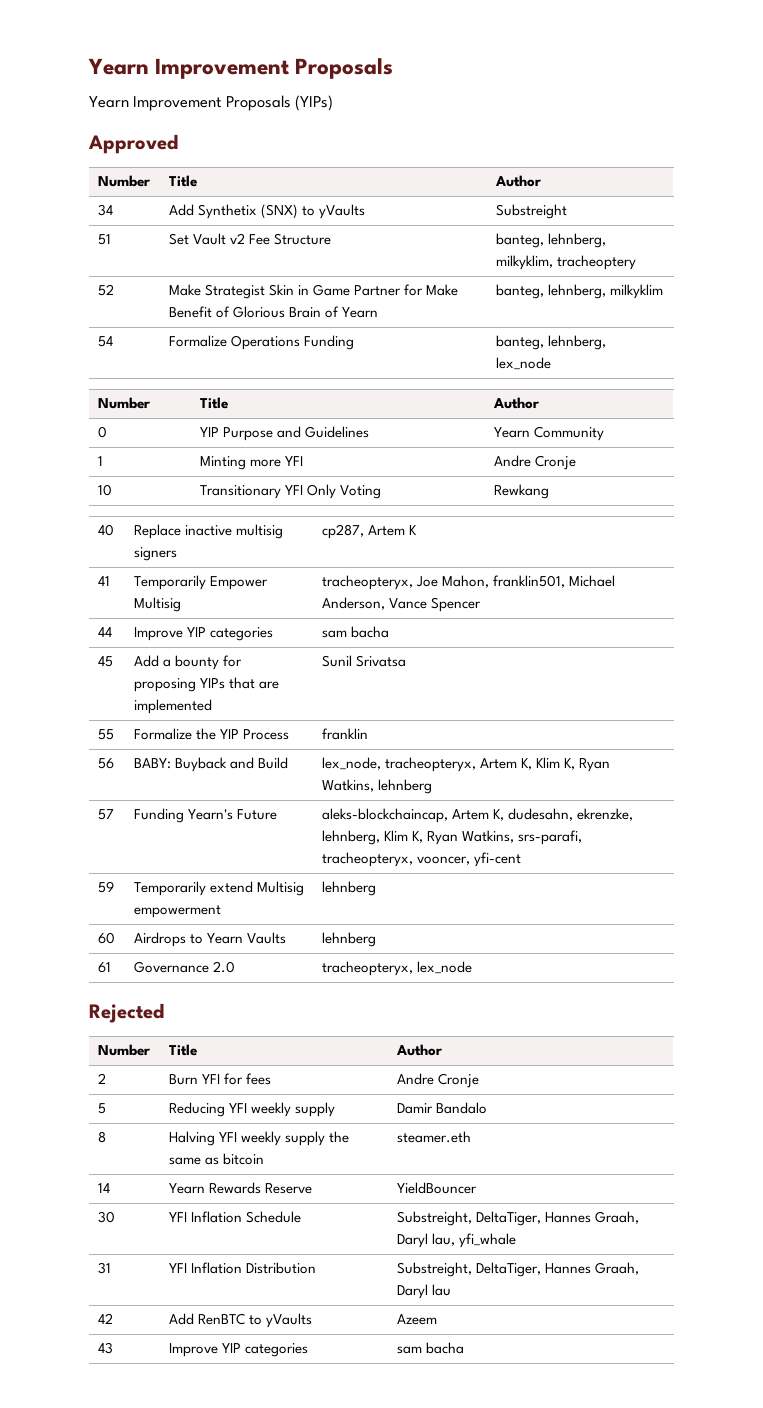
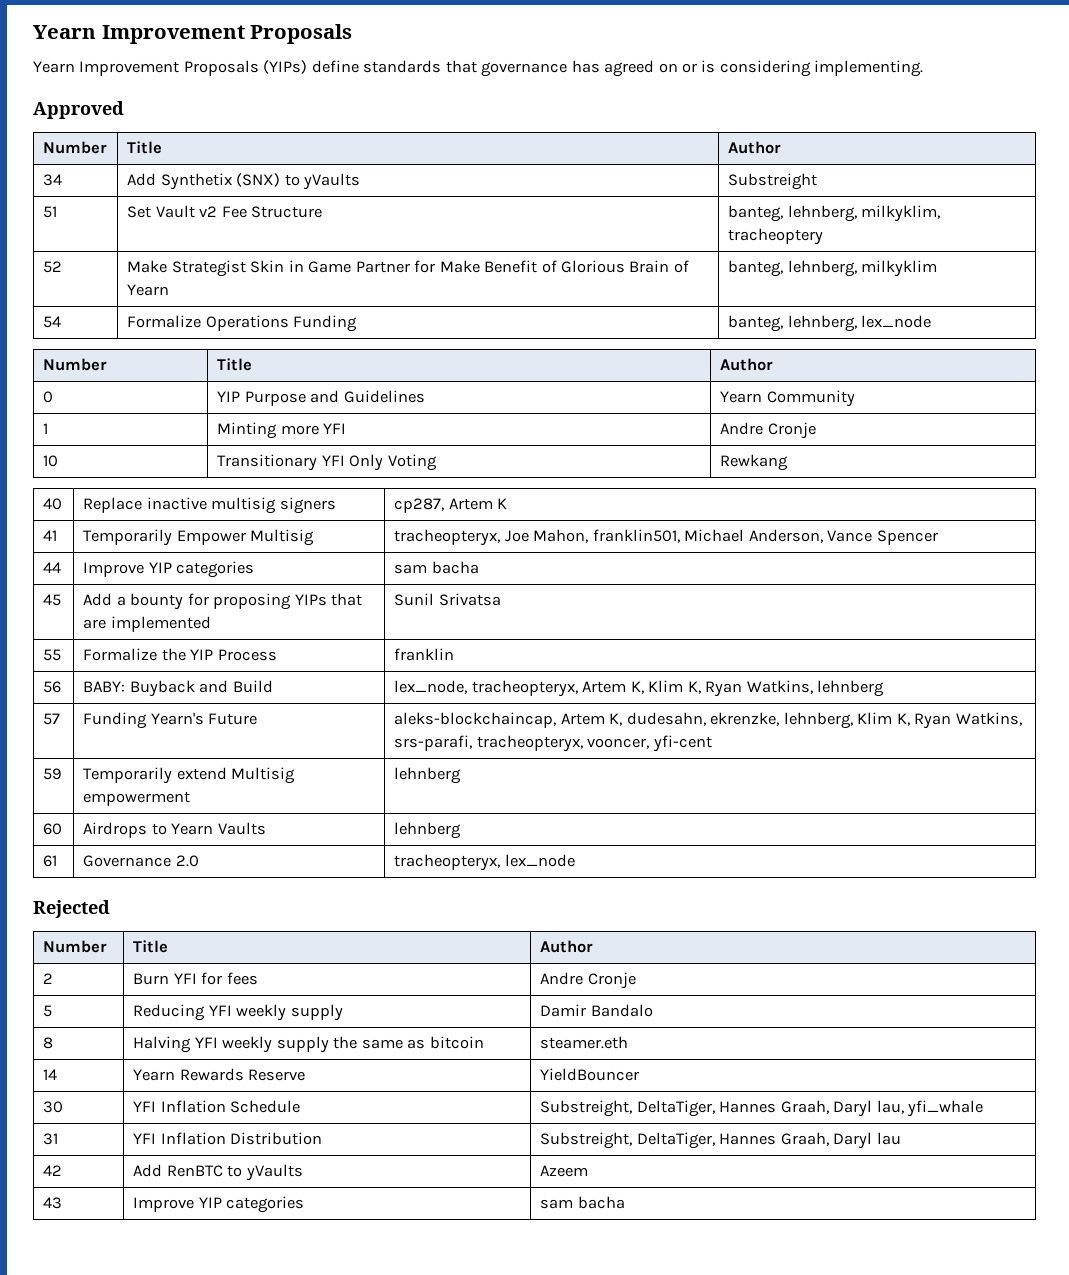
- Yearn Improvement Proposals (YIPs)
+ Yearn Improvement Proposals (YIPs) define standards that governance has agreed on or is considering implementing.

